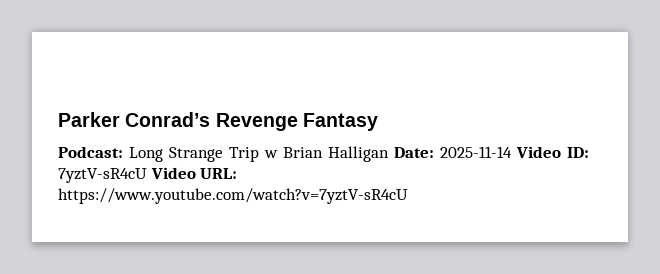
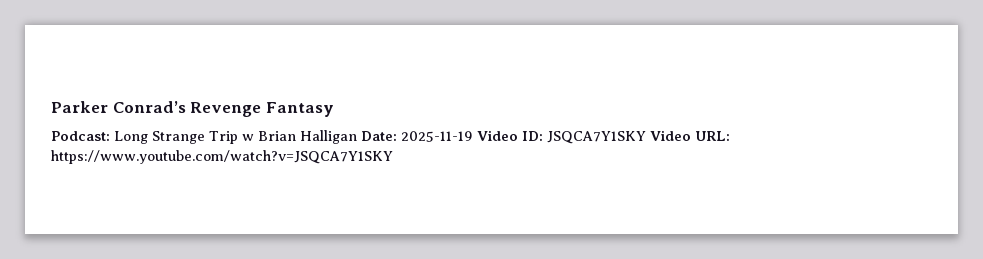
- Podcast: Long Strange Trip w Brian Halligan Date: 2025-11-14 Video ID: 7yztV-sR4cU Video URL: https://www.youtube.com/watch?v=7yztV-sR4cU
+ Podcast: Long Strange Trip w Brian Halligan Date: 2025-11-19 Video ID: JSQCA7Y1SKY Video URL: https://www.youtube.com/watch?v=JSQCA7Y1SKY

